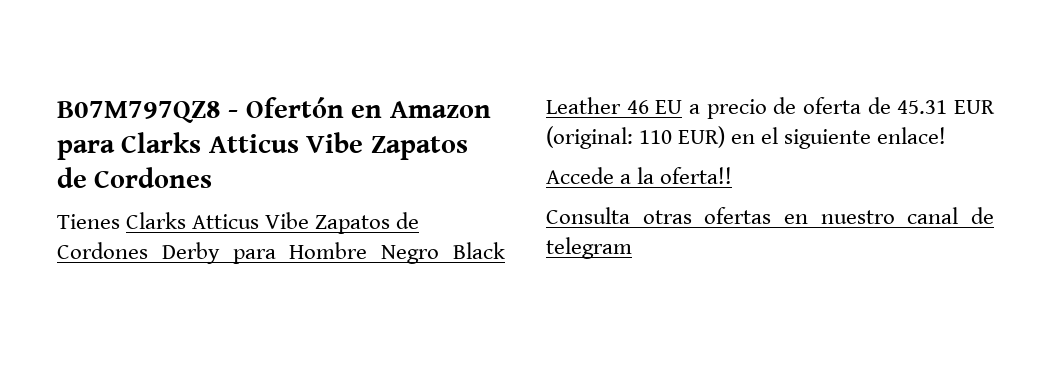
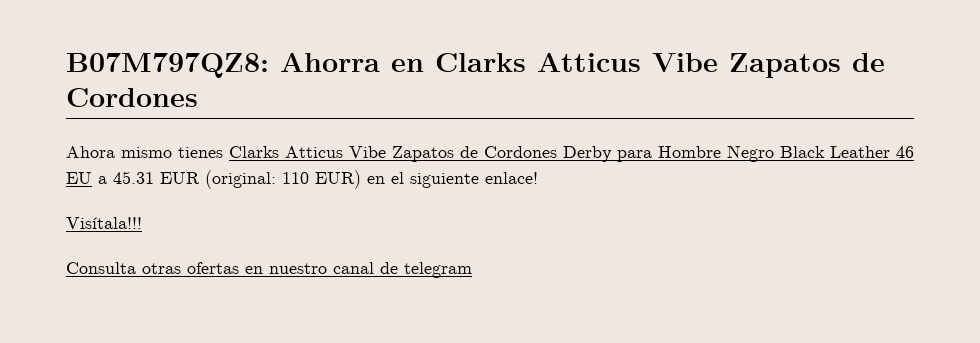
- B07M797QZ8 - Ofertón en Amazon para Clarks Atticus Vibe Zapatos de Cordones
+ B07M797QZ8: Ahorra en Clarks Atticus Vibe Zapatos de Cordones
- Tienes Clarks Atticus Vibe Zapatos de Cordones Derby para Hombre Negro Black Leather 46 EU a precio de oferta de 45.31 EUR (original: 110 EUR) en el siguiente enlace!
+ Ahora mismo tienes Clarks Atticus Vibe Zapatos de Cordones Derby para Hombre Negro Black Leather 46 EU a 45.31 EUR (original: 110 EUR) en el siguiente enlace!
- Accede a la oferta!!
+ Visítala!!!

